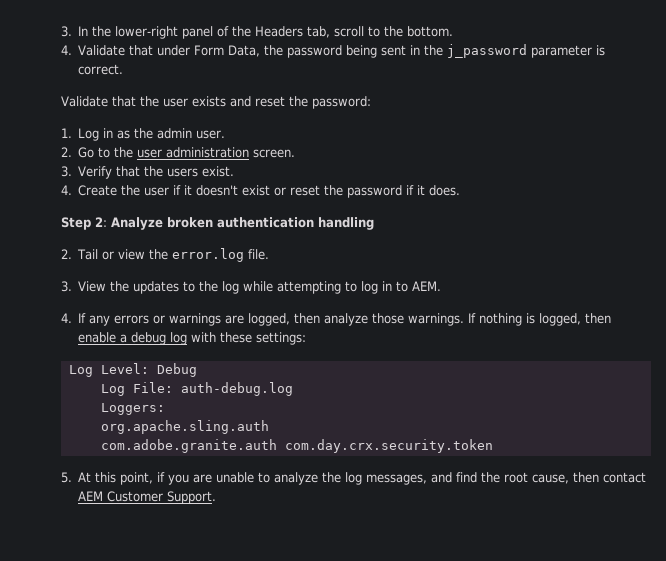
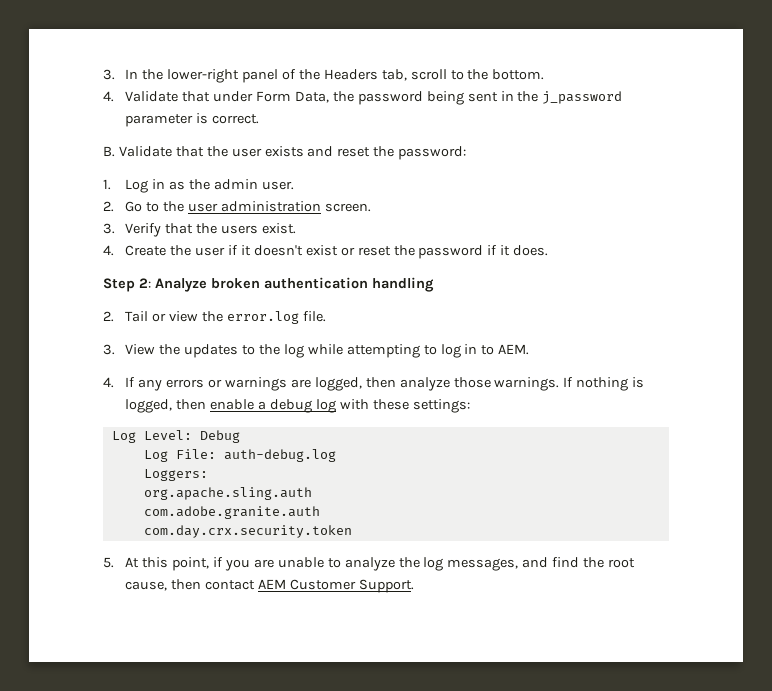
- Validate that the user exists and reset the password:
+ B. Validate that the user exists and reset the password:
- com.adobe.granite.auth com.day.crx.security.token
+ com.adobe.granite.auth
+ com.day.crx.security.token

